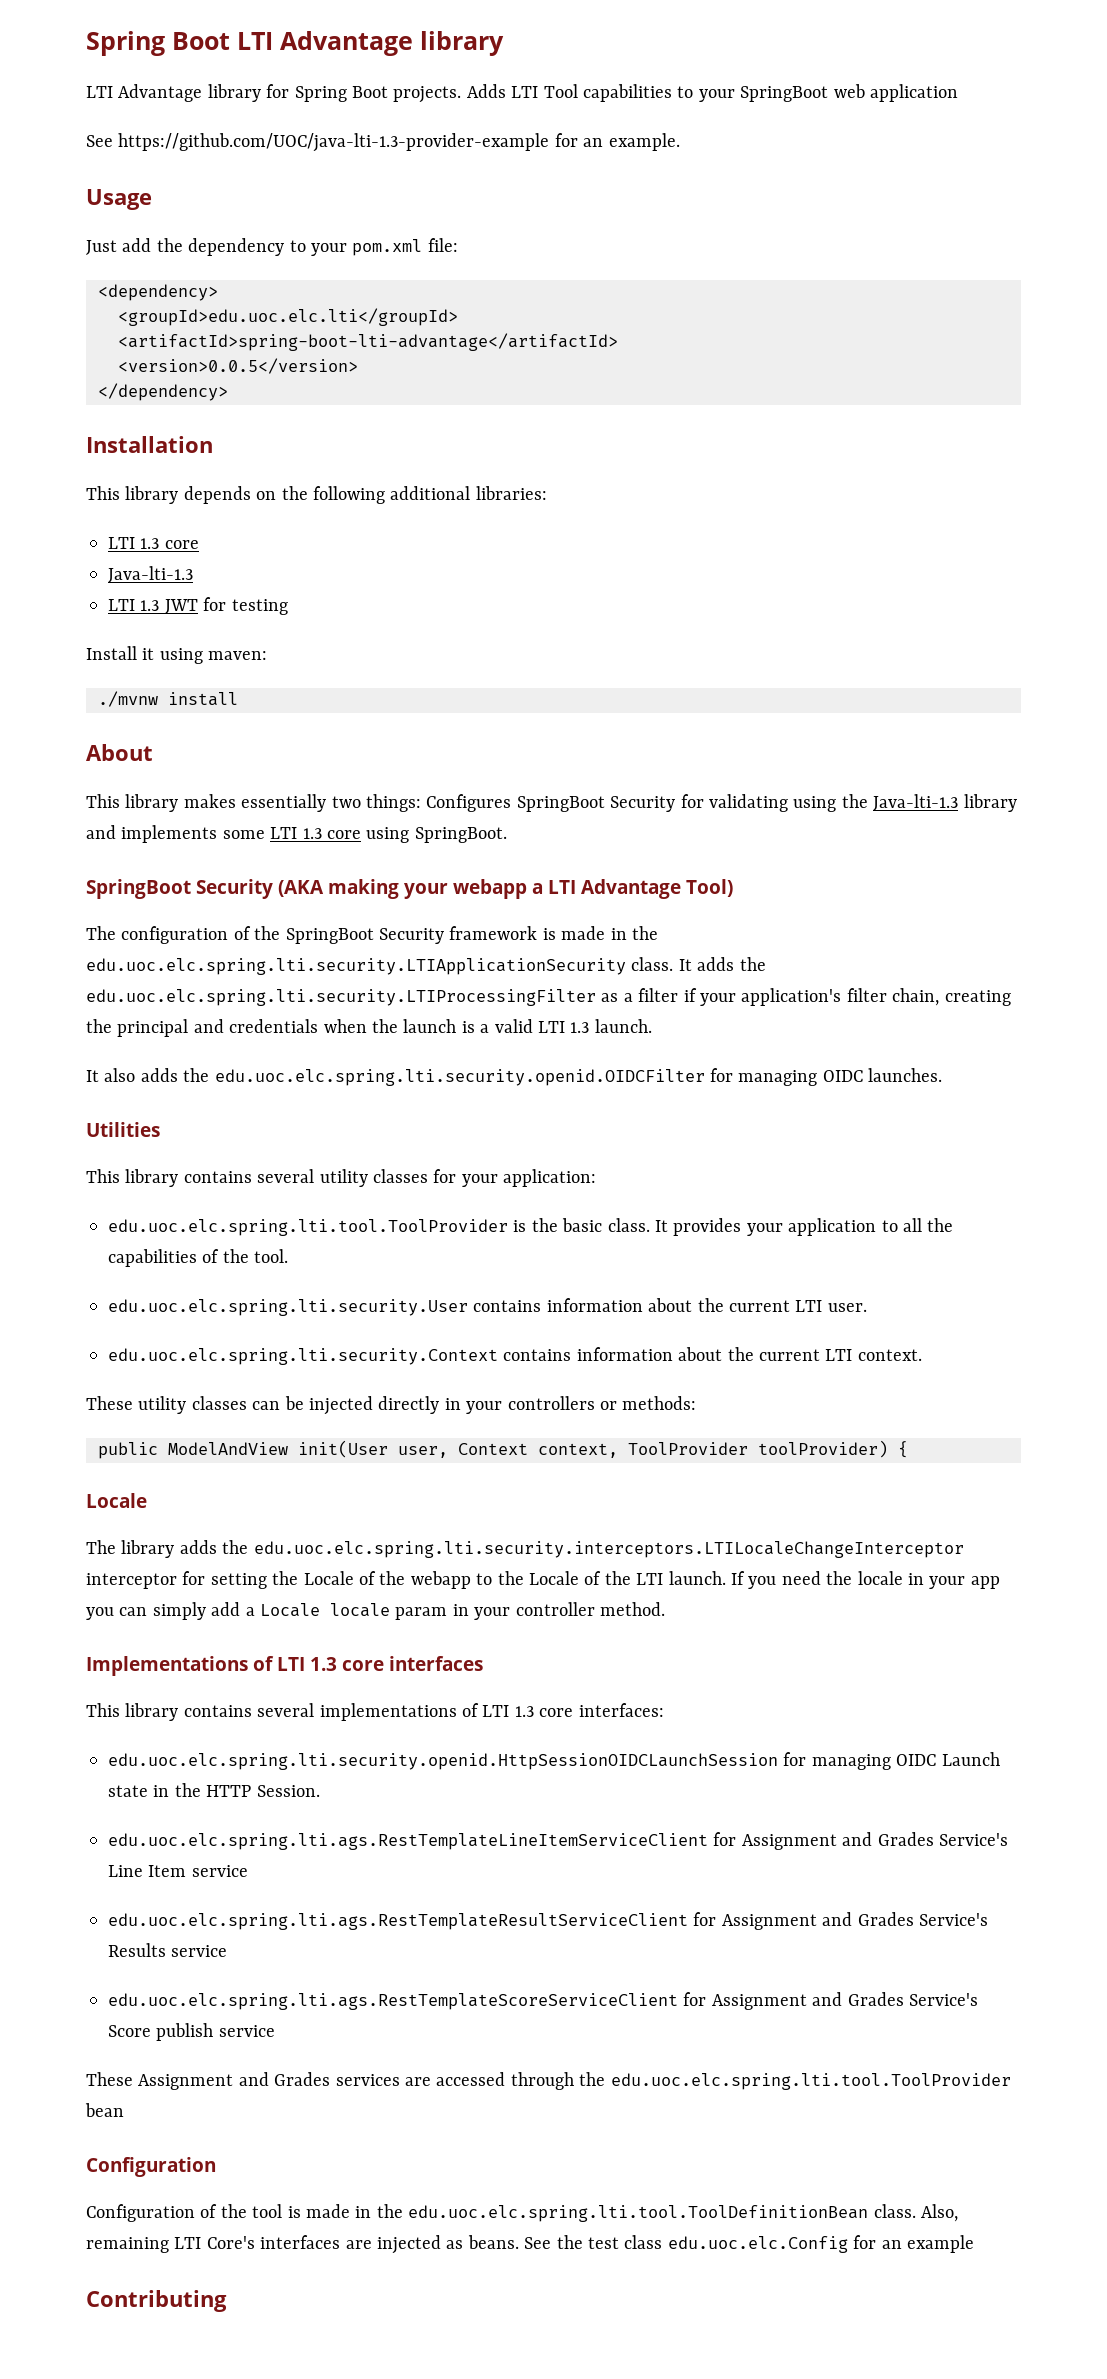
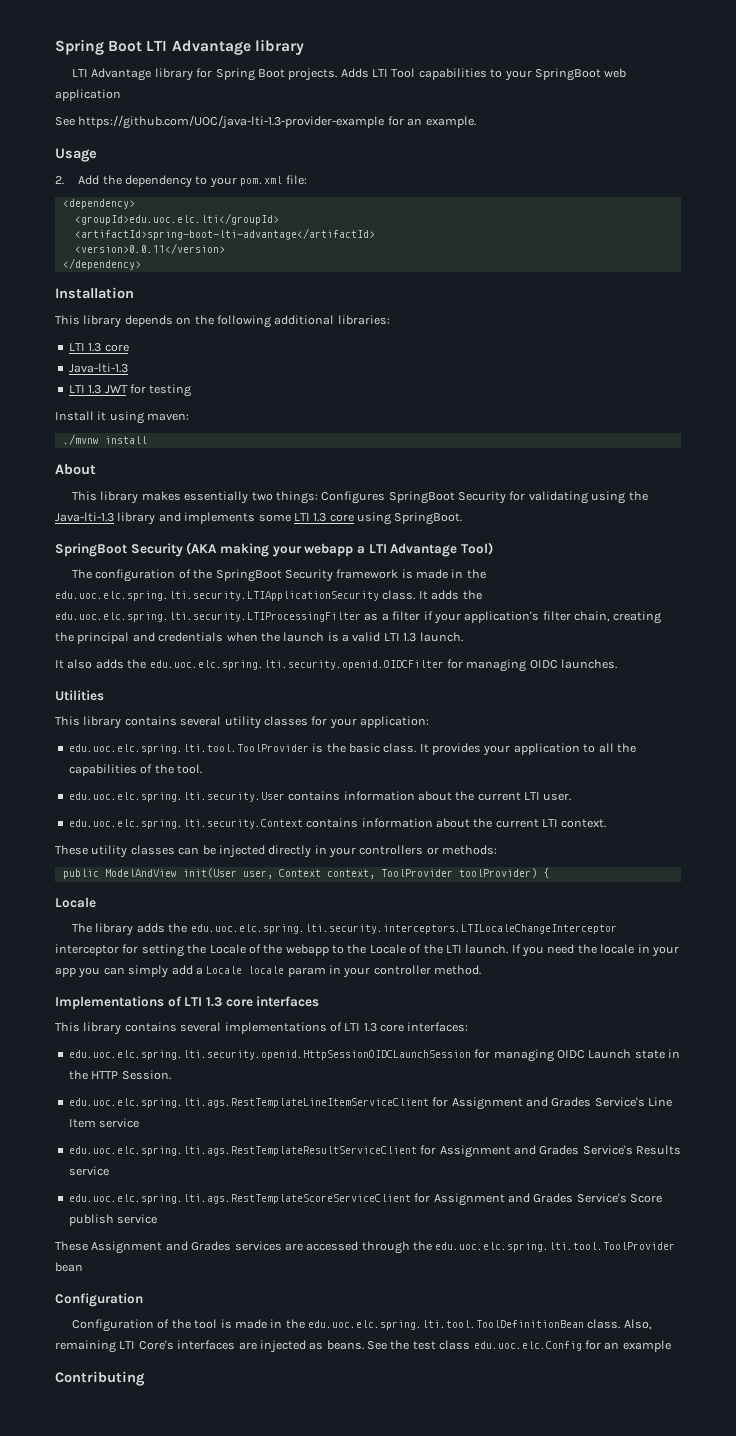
- Just add the dependency to your pom.xml file:
+ 2. Add the dependency to your pom.xml file:
- <version>0.0.5</version>
+ <version>0.0.11</version>

